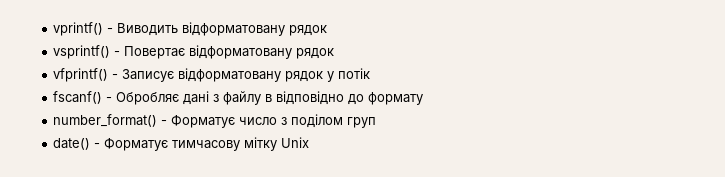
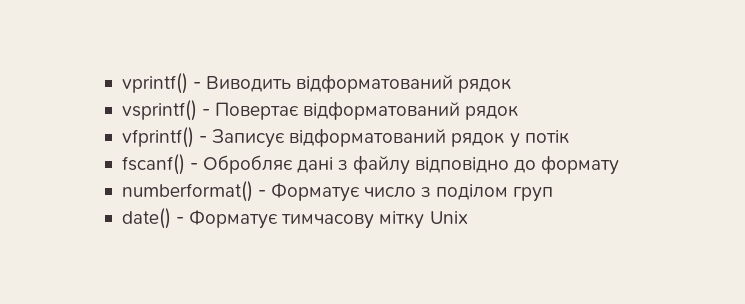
- vprintf() - Виводить відформатовану рядок
+ vprintf() - Виводить відформатований рядок
- vsprintf() - Повертає відформатовану рядок
+ vsprintf() - Повертає відформатований рядок
- vfprintf() - Записує відформатовану рядок у потік
+ vfprintf() - Записує відформатований рядок у потік
- fscanf() - Обробляє дані з файлу в відповідно до формату
+ fscanf() - Обробляє дані з файлу відповідно до формату
- number_format() - Форматує число з поділом груп
+ numberformat() - Форматує число з поділом груп

